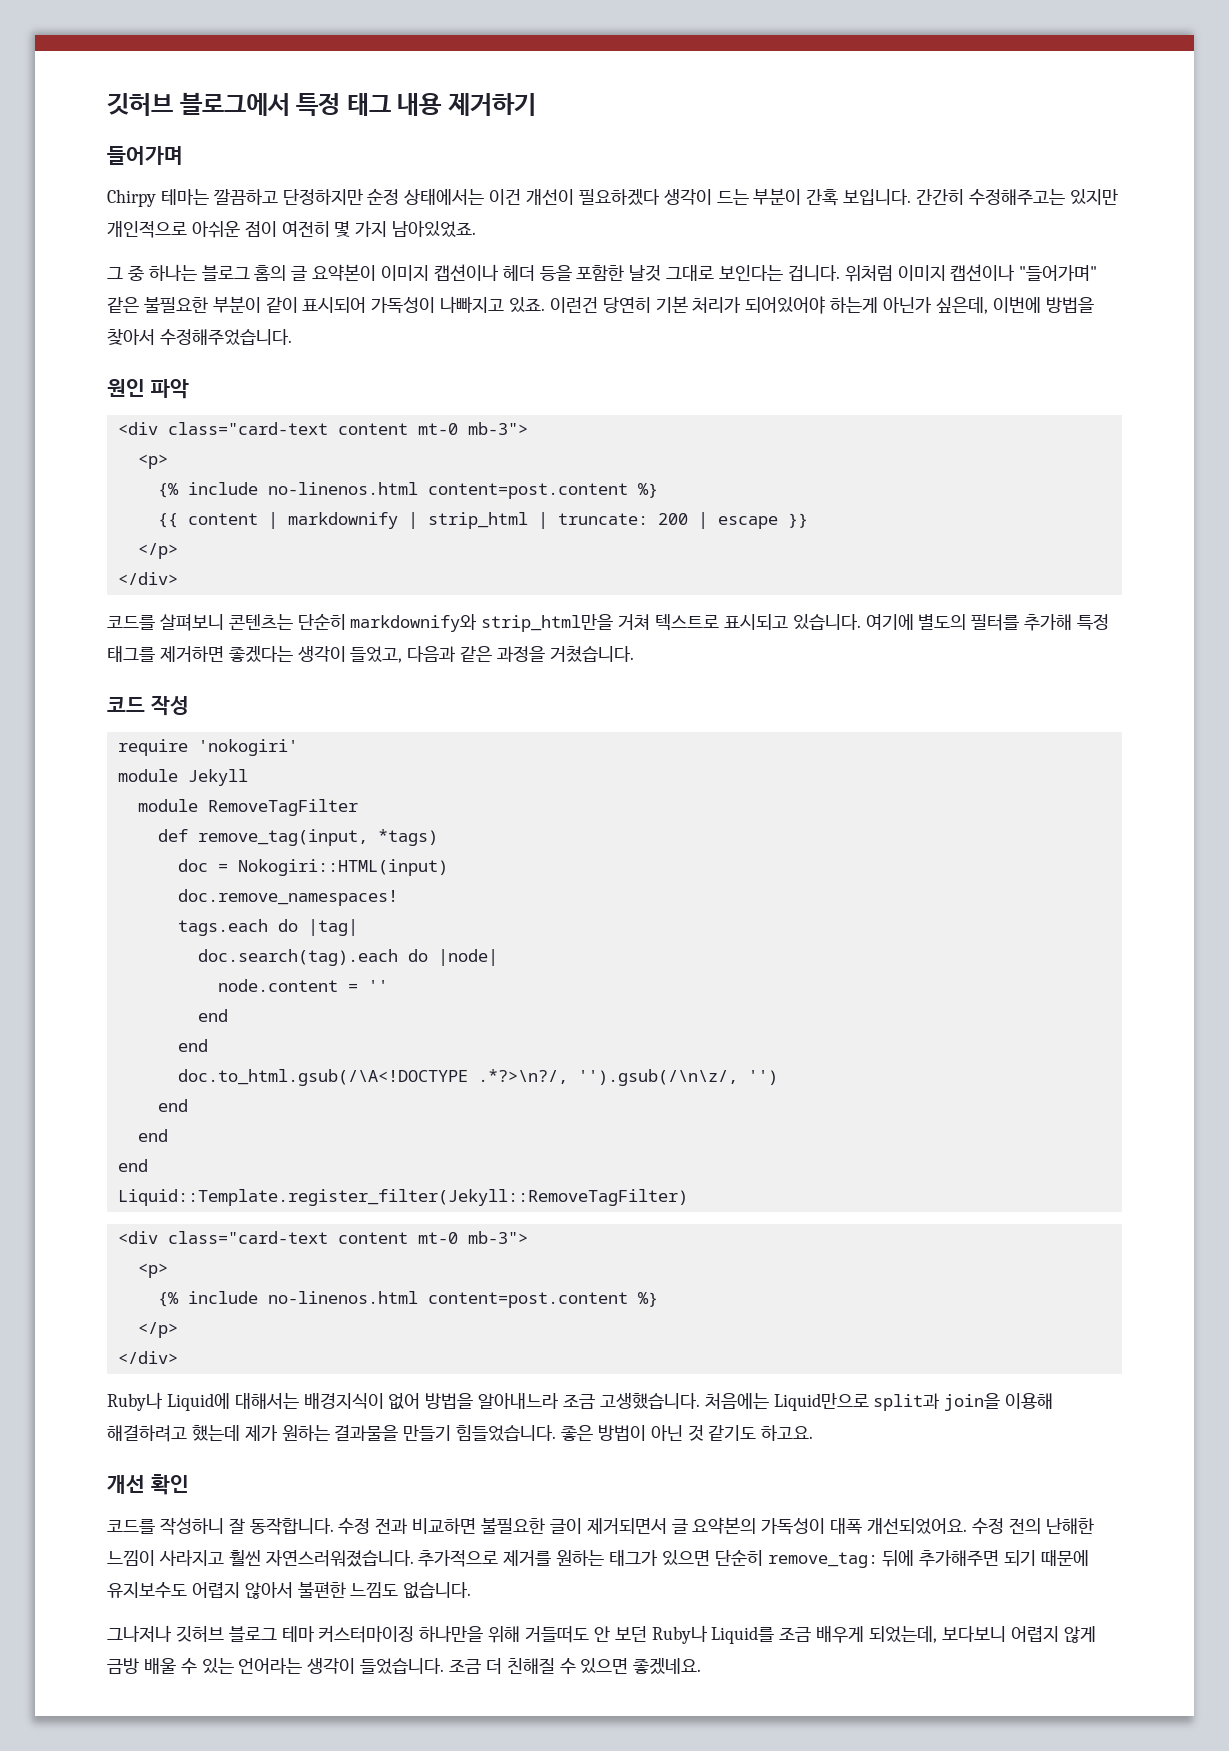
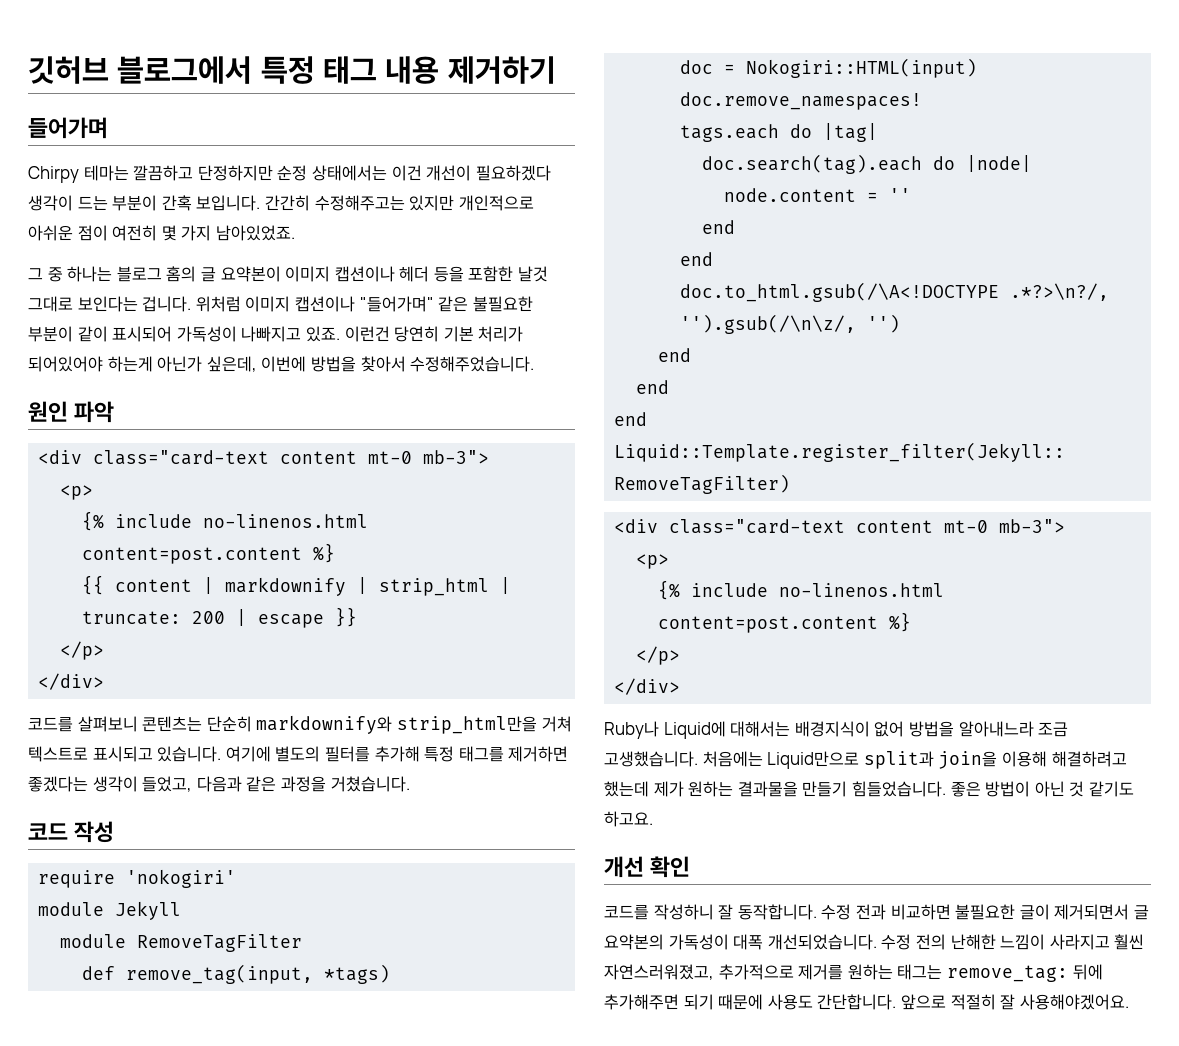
- 수정 전과 비교하면 불필요한 글이 제거되면서 글 요약본의 가독성이 대폭 개선되었어요.
+ 수정 전과 비교하면 불필요한 글이 제거되면서 글 요약본의 가독성이 대폭 개선되었습니다.
- 수정 전의 난해한 느낌이 사라지고 훨씬 자연스러워졌습니다. 추가적으로 제거를 원하는 태그가 있으면 단순히 remove_tag: 뒤에 추가해주면 되기 때문에 유지보수도 어렵지 않아서 불편한 느낌도 없습니다.
- 그나저나 깃허브 블로그 테마 커스터마이징 하나만을 위해 거들떠도 안 보던 Ruby나 Liquid를 조금 배우게 되었는데, 보다보니 어렵지 않게 금방 배울 수 있는 언어라는 생각이 들었습니다. 조금 더 친해질 수 있으면 좋겠네요.
+ 수정 전의 난해한 느낌이 사라지고 훨씬 자연스러워졌고, 추가적으로 제거를 원하는 태그는 remove_tag: 뒤에 추가해주면 되기 때문에 사용도 간단합니다. 앞으로 적절히 잘 사용해야겠어요.

